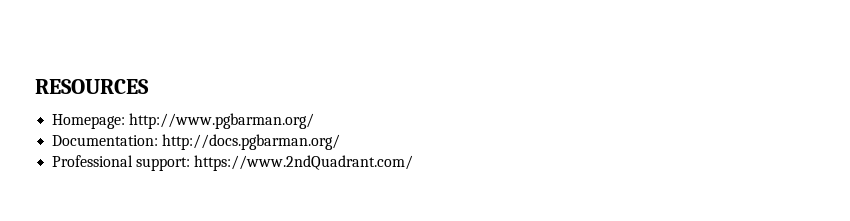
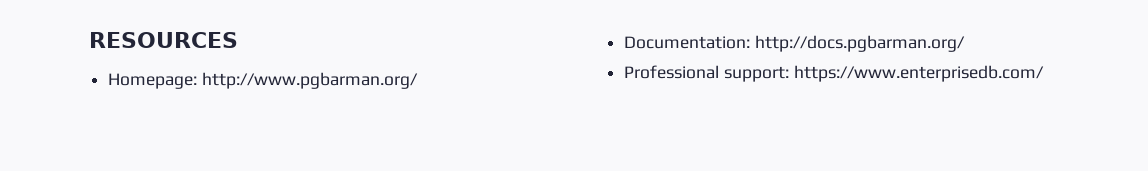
- Professional support: https://www.2ndQuadrant.com/
+ Professional support: https://www.enterprisedb.com/

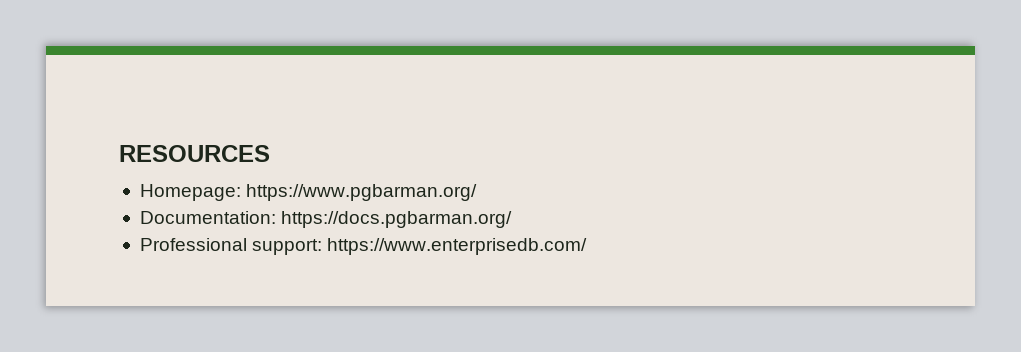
- Homepage: http://www.pgbarman.org/
+ Homepage: https://www.pgbarman.org/
- Documentation: http://docs.pgbarman.org/
+ Documentation: https://docs.pgbarman.org/

